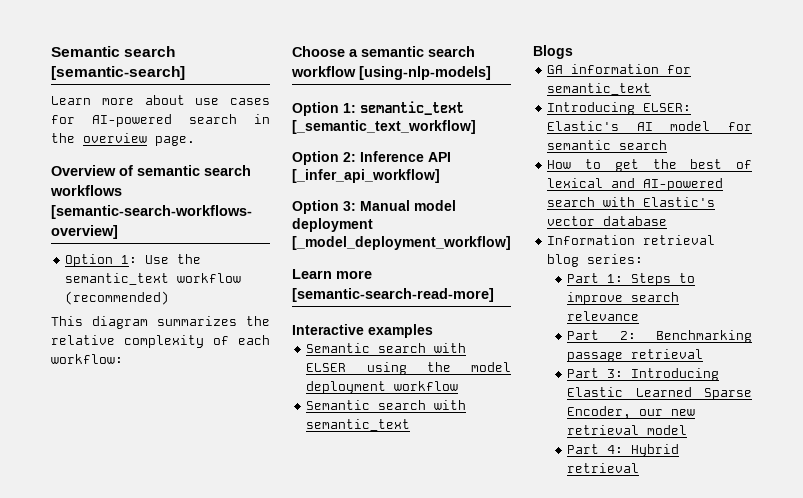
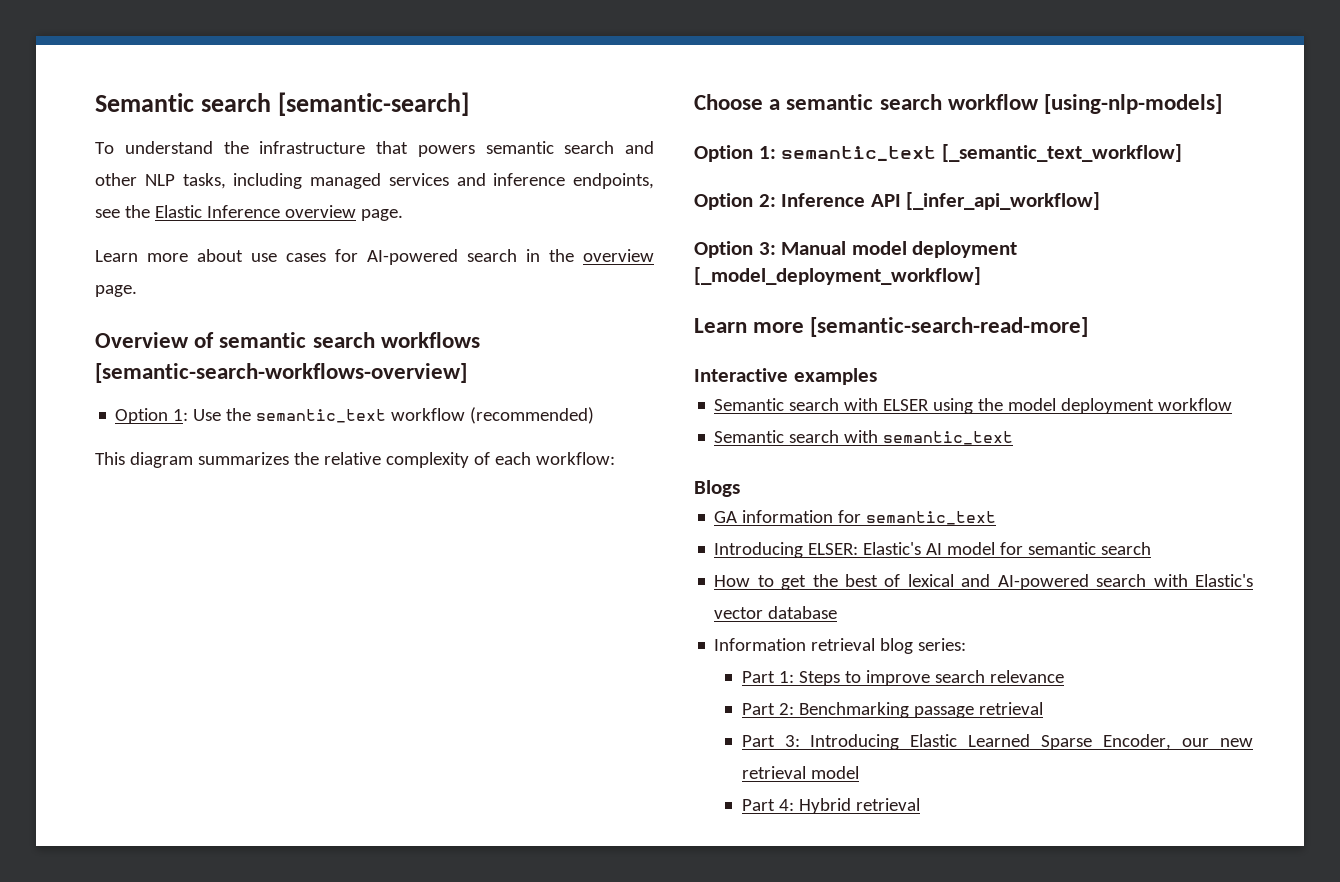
+ To understand the infrastructure that powers semantic search and other NLP tasks, including managed services and inference endpoints, see the Elastic Inference overview page.

